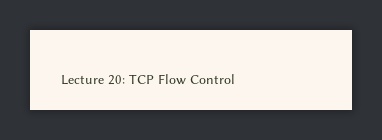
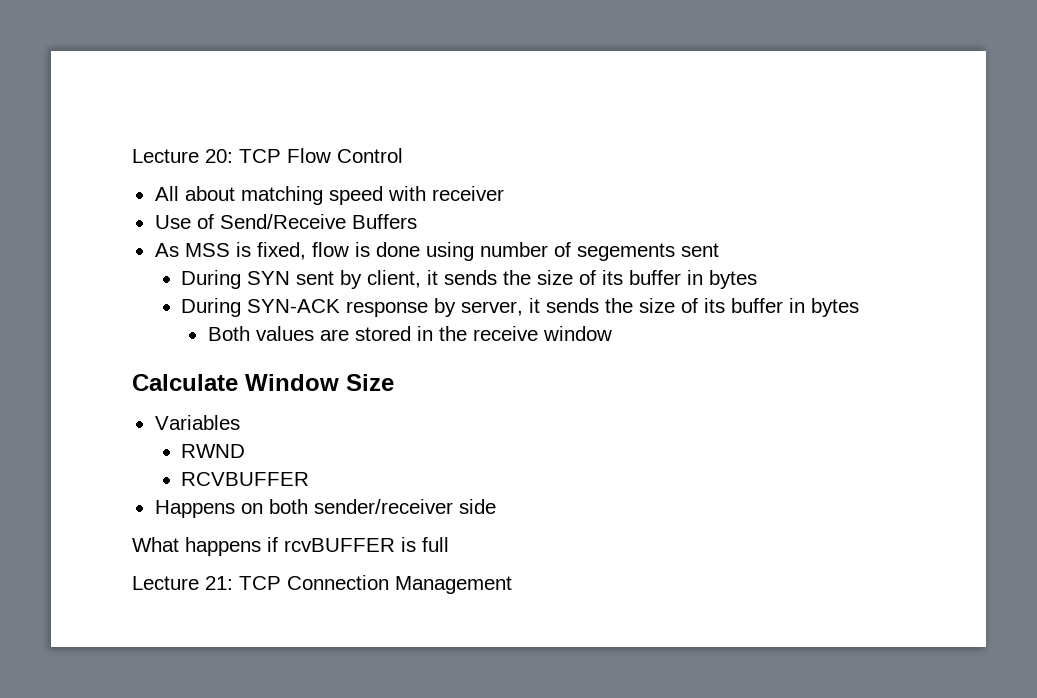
+ All about matching speed with receiver
+ Use of Send/Receive Buffers
+ As MSS is fixed, flow is done using number of segements sent
+ During SYN sent by client, it sends the size of its buffer in bytes
+ During SYN-ACK response by server, it sends the size of its buffer in bytes
+ Both values are stored in the receive window
+ Calculate Window Size
+ Variables
+ RWND
+ RCVBUFFER
+ Happens on both sender/receiver side
+ What happens if rcvBUFFER is full
+ Lecture 21: TCP Connection Management

